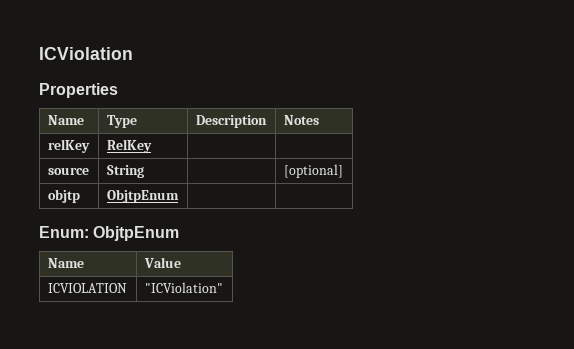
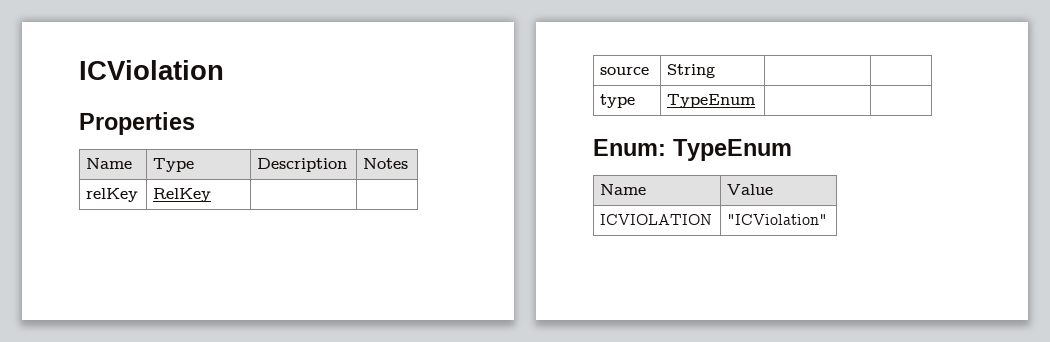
- source | String | | [optional]
- objtp | ObjtpEnum | |
+ source | String | |
+ type | TypeEnum | |
- Enum: ObjtpEnum
+ Enum: TypeEnum

